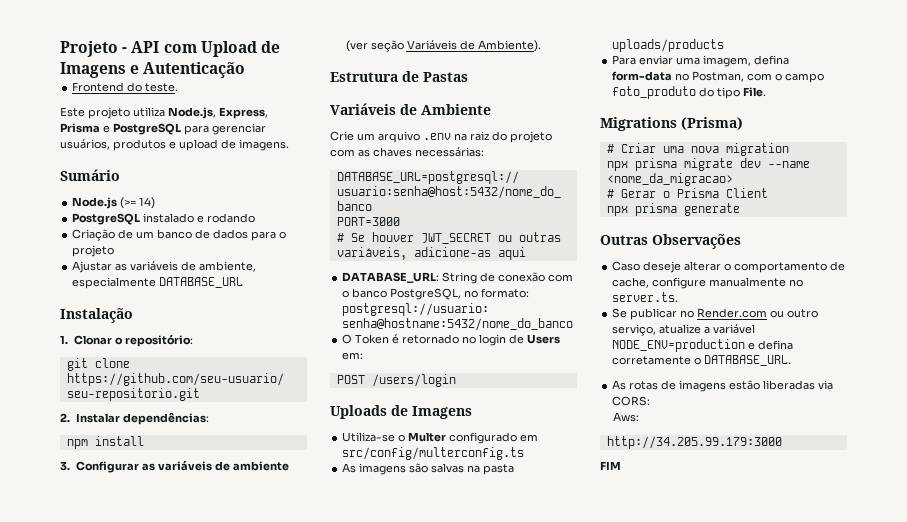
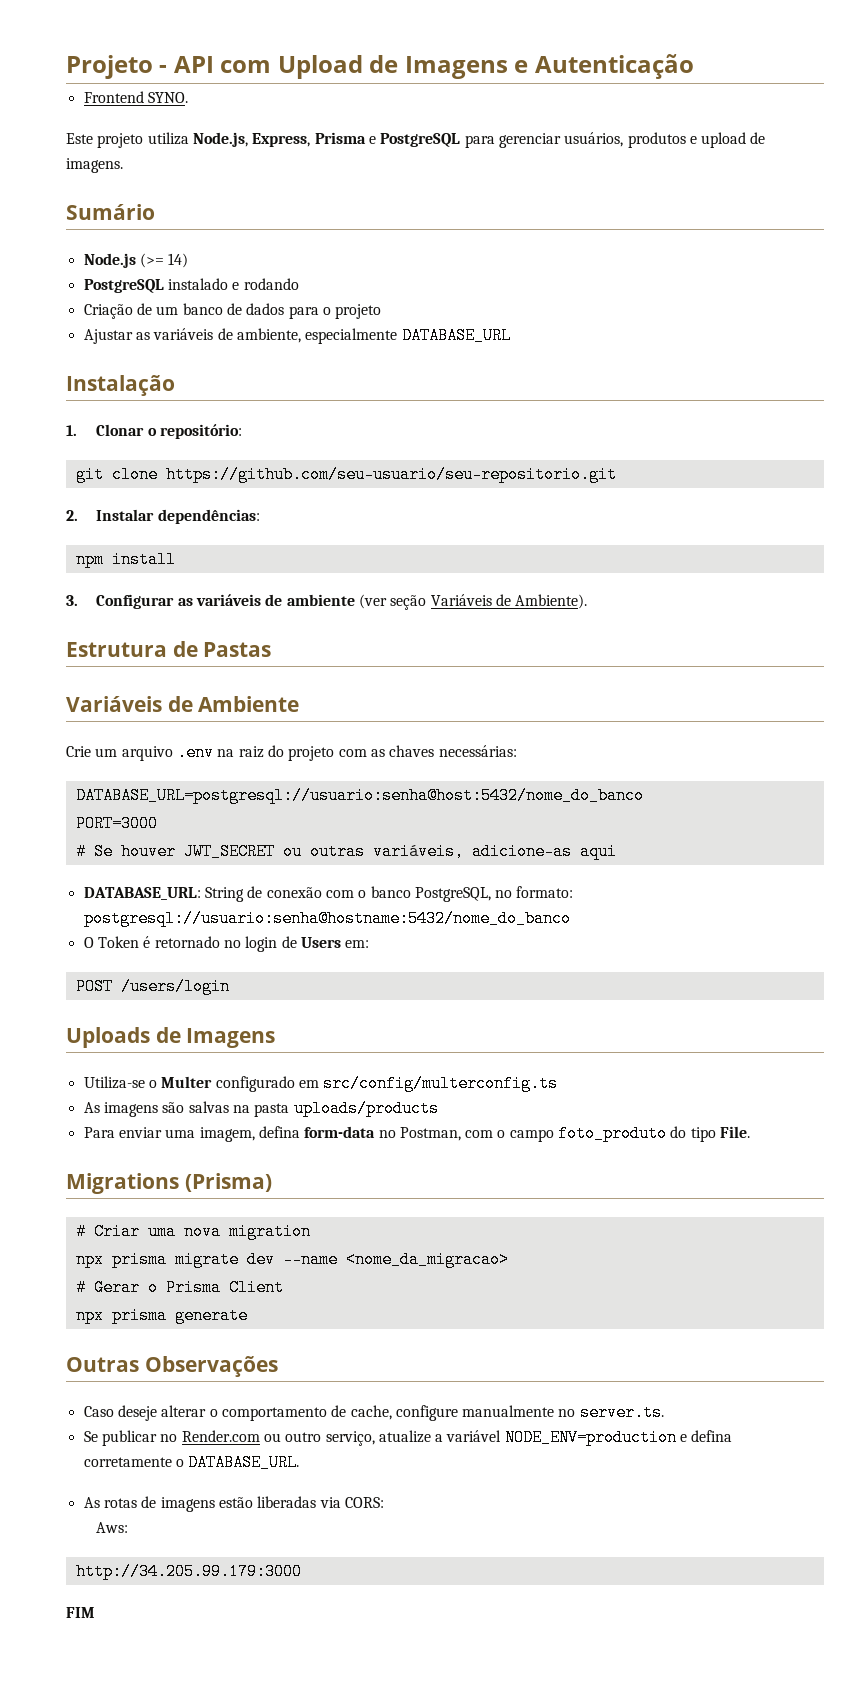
- Frontend do teste.
+ Frontend SYNO.

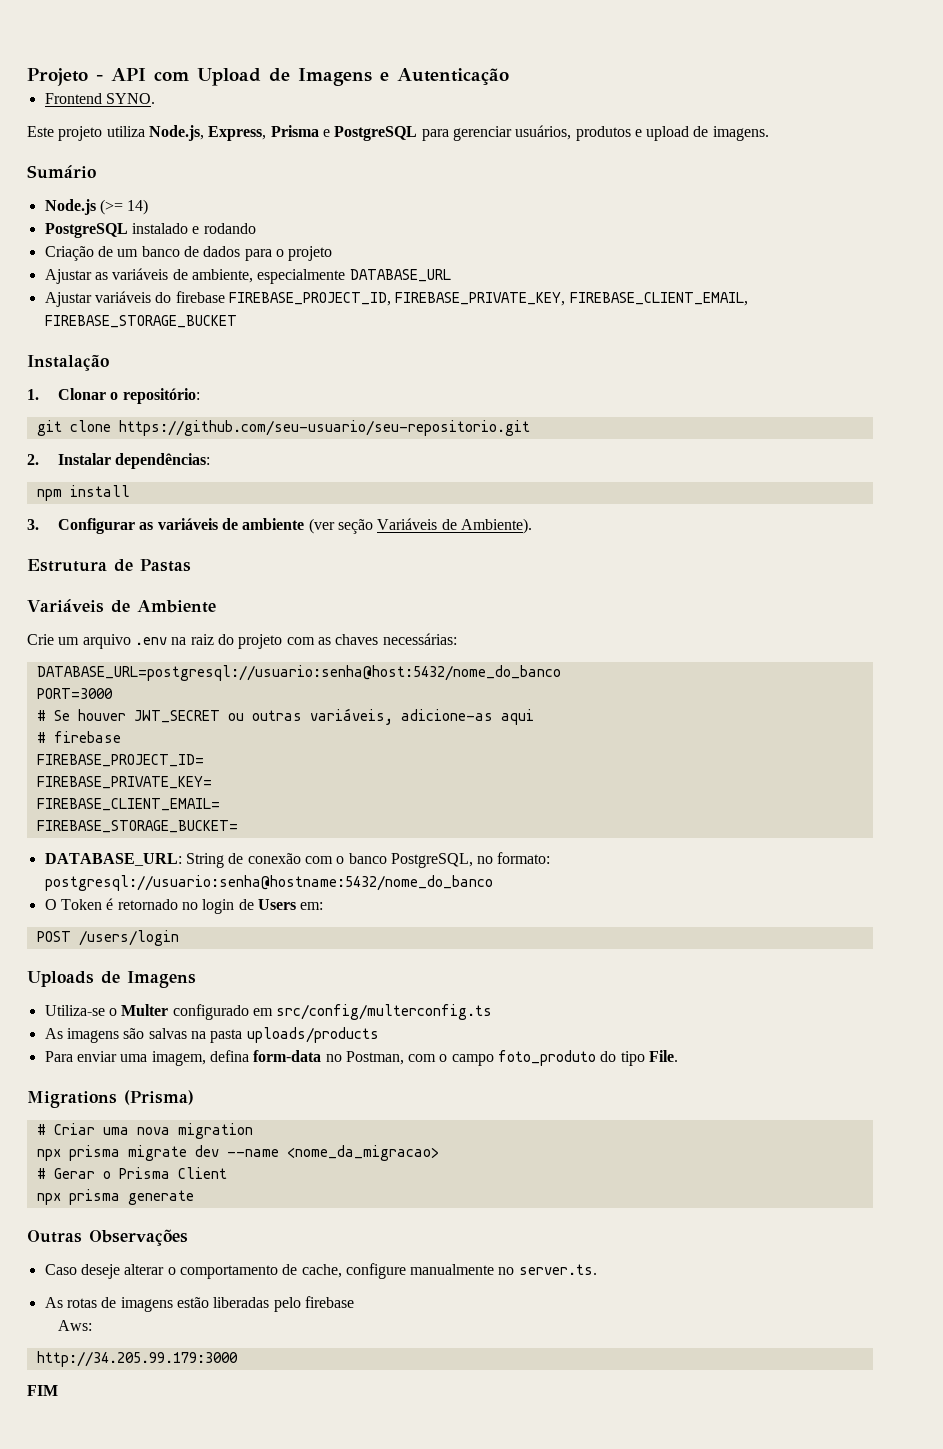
+ Ajustar variáveis do firebase FIREBASE_PROJECT_ID, FIREBASE_PRIVATE_KEY, FIREBASE_CLIENT_EMAIL, FIREBASE_STORAGE_BUCKET
+ # firebase
+ FIREBASE_PROJECT_ID=
+ FIREBASE_PRIVATE_KEY=
+ FIREBASE_CLIENT_EMAIL=
+ FIREBASE_STORAGE_BUCKET=
- Se publicar no Render.com ou outro serviço, atualize a variável NODE_ENV=production e defina corretamente o DATABASE_URL.
- As rotas de imagens estão liberadas via CORS:
+ As rotas de imagens estão liberadas pelo firebase

